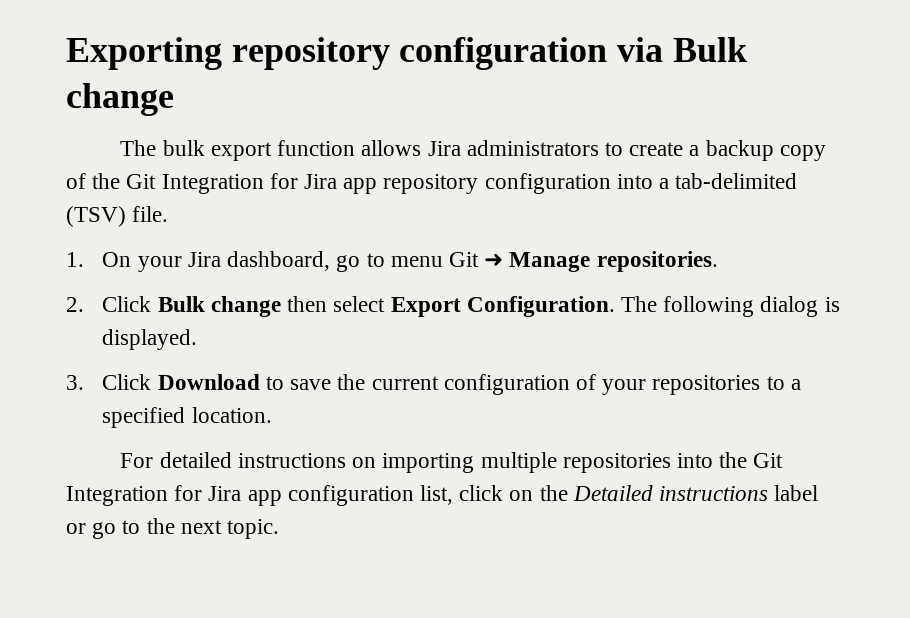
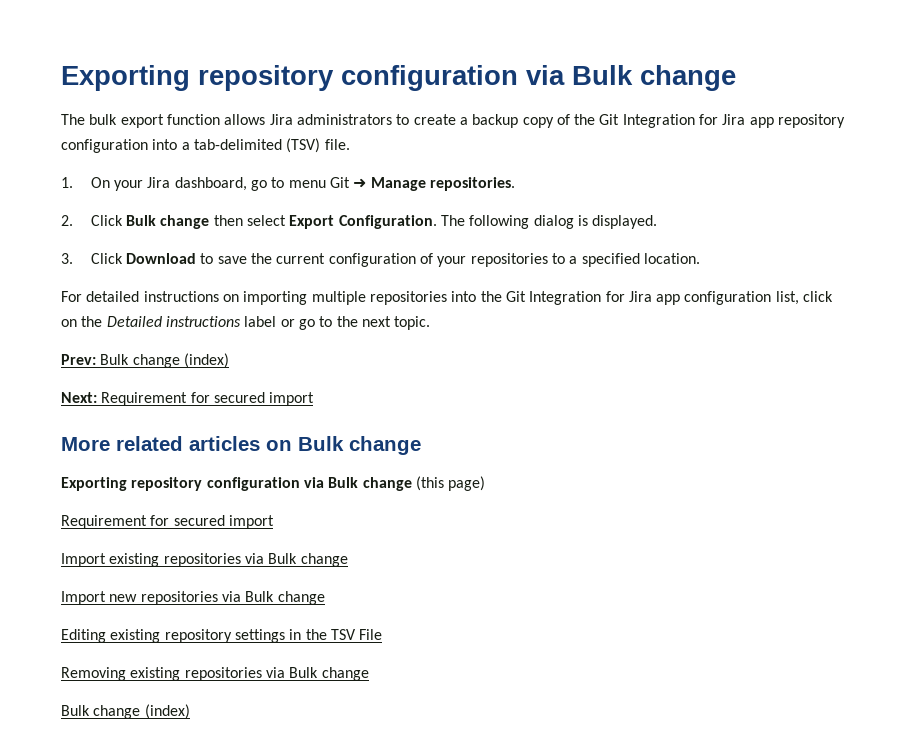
+ Prev: Bulk change (index)
+ Next: Requirement for secured import
+ More related articles on Bulk change
+ Exporting repository configuration via Bulk change (this page)
+ Requirement for secured import
+ Import existing repositories via Bulk change
+ Import new repositories via Bulk change
+ Editing existing repository settings in the TSV File
+ Removing existing repositories via Bulk change
+ Bulk change (index)

